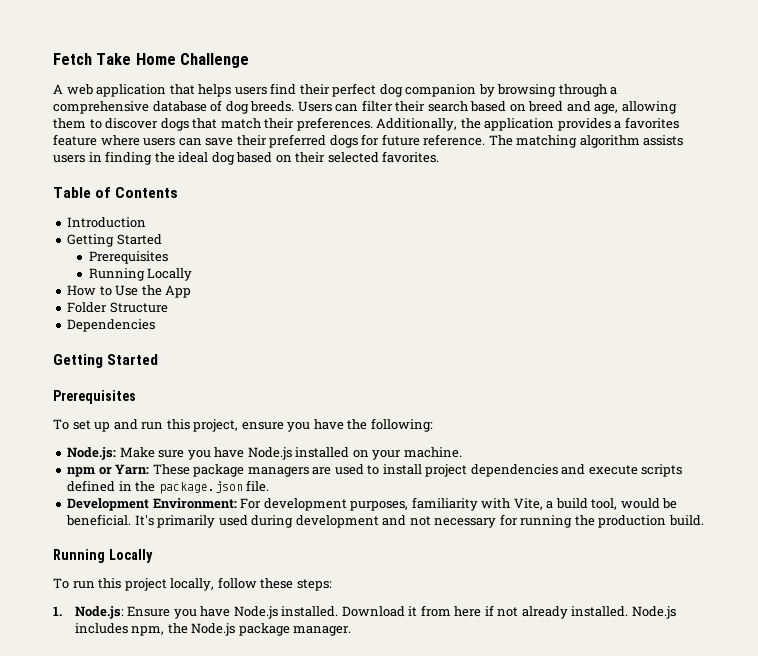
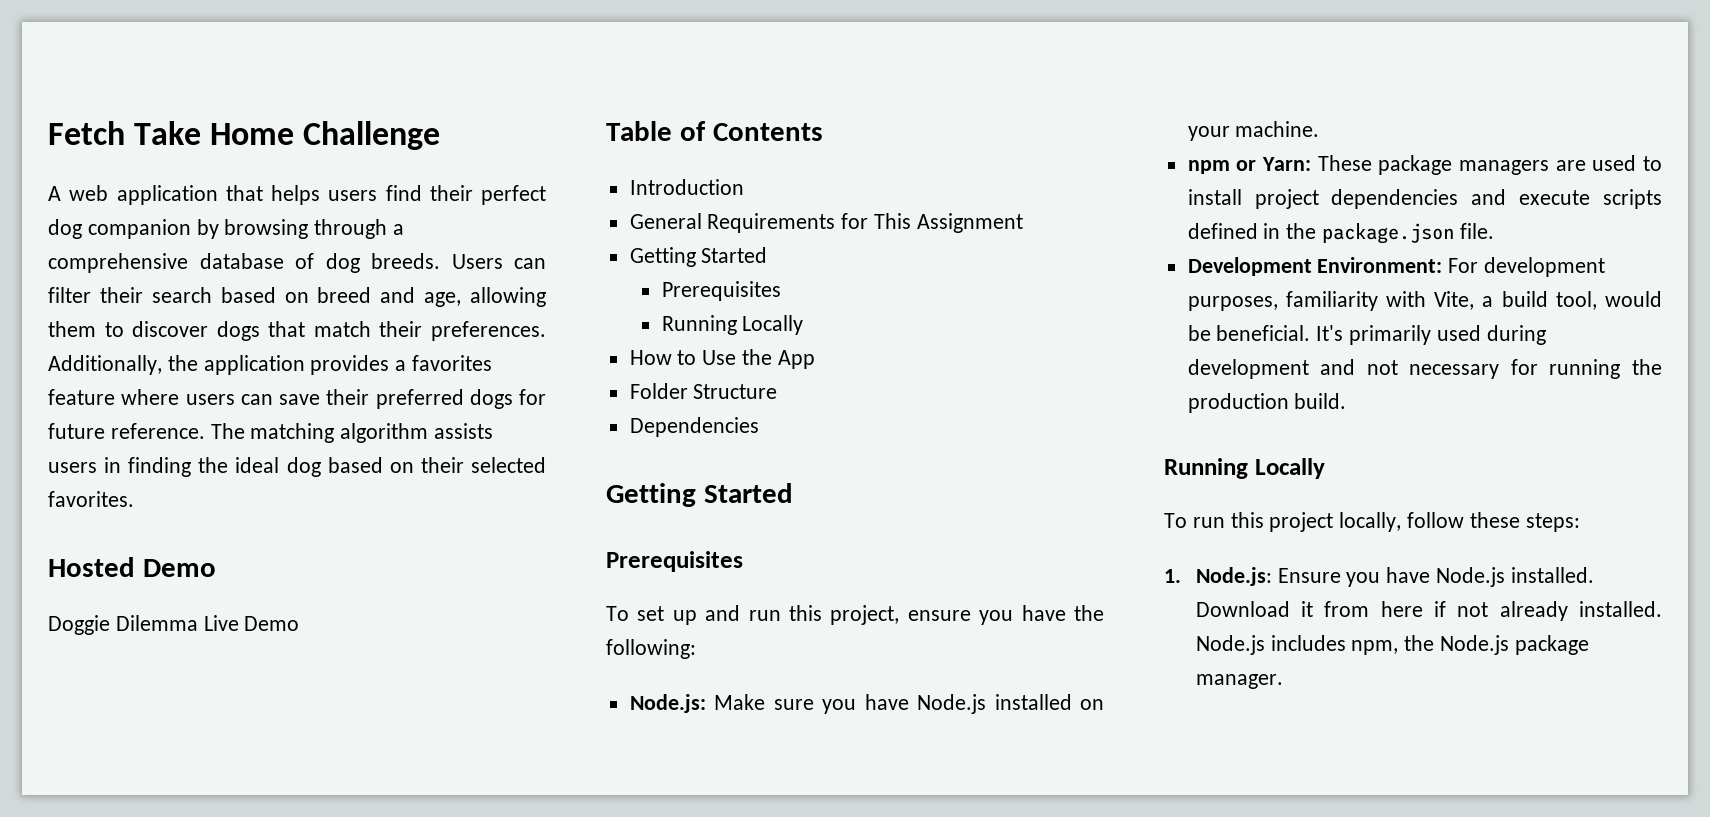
+ Hosted Demo
+ Doggie Dilemma Live Demo
+ General Requirements for This Assignment

